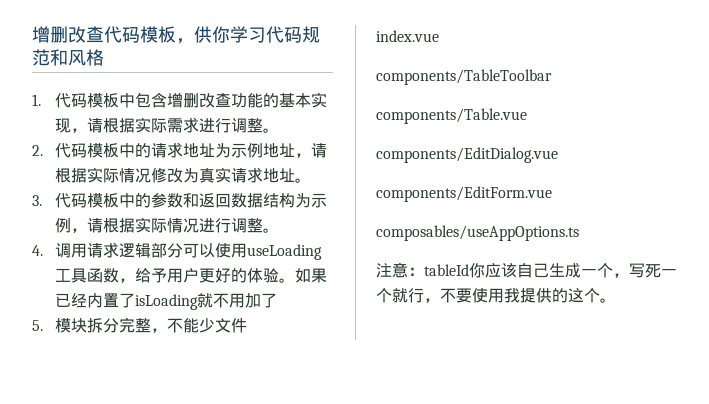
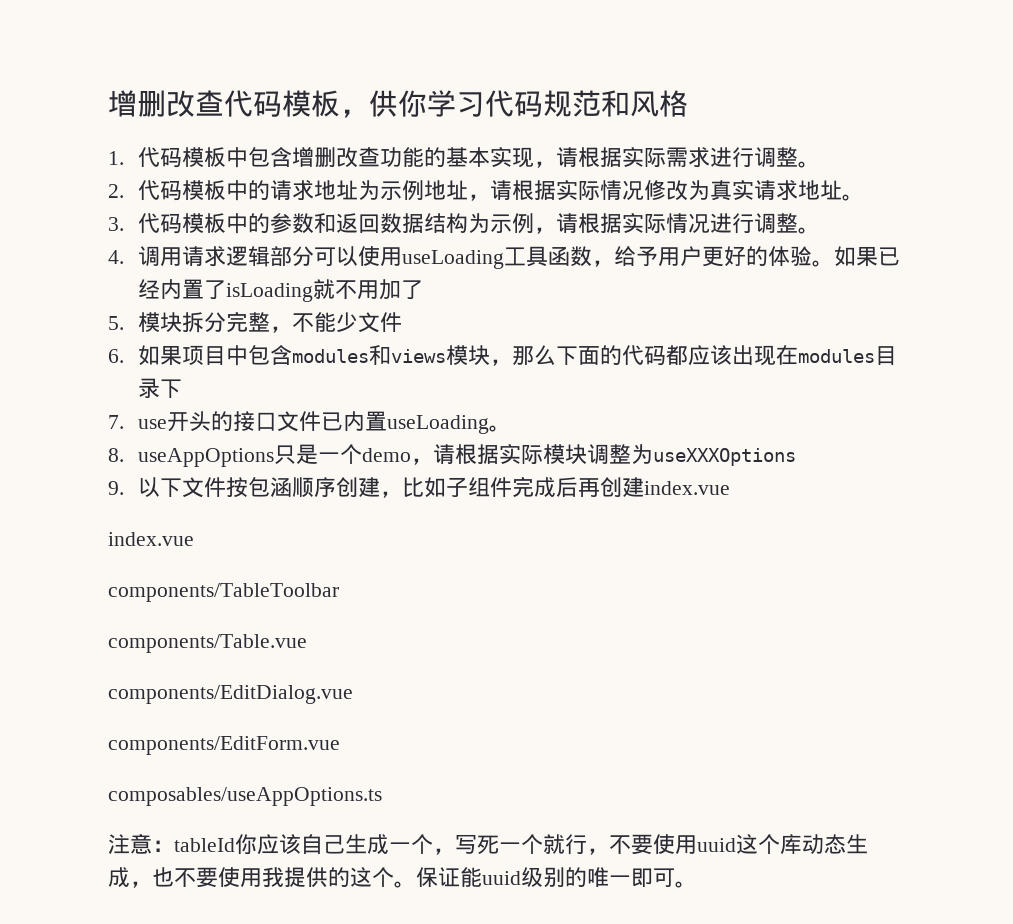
+ 6.如果项目中包含modules和views模块，那么下面的代码都应该出现在modules目录下
+ 7. use开头的接口文件已内置useLoading。
+ 8. useAppOptions只是一个demo，请根据实际模块调整为useXXXOptions
+ 9.以下文件按包涵顺序创建，比如子组件完成后再创建index.vue
- 注意：tableId你应该自己生成一个，写死一个就行，不要使用我提供的这个。
+ 注意：tableId你应该自己生成一个，写死一个就行，不要使用uuid这个库动态生成，也不要使用我提供的这个。保证能uuid级别的唯一即可。

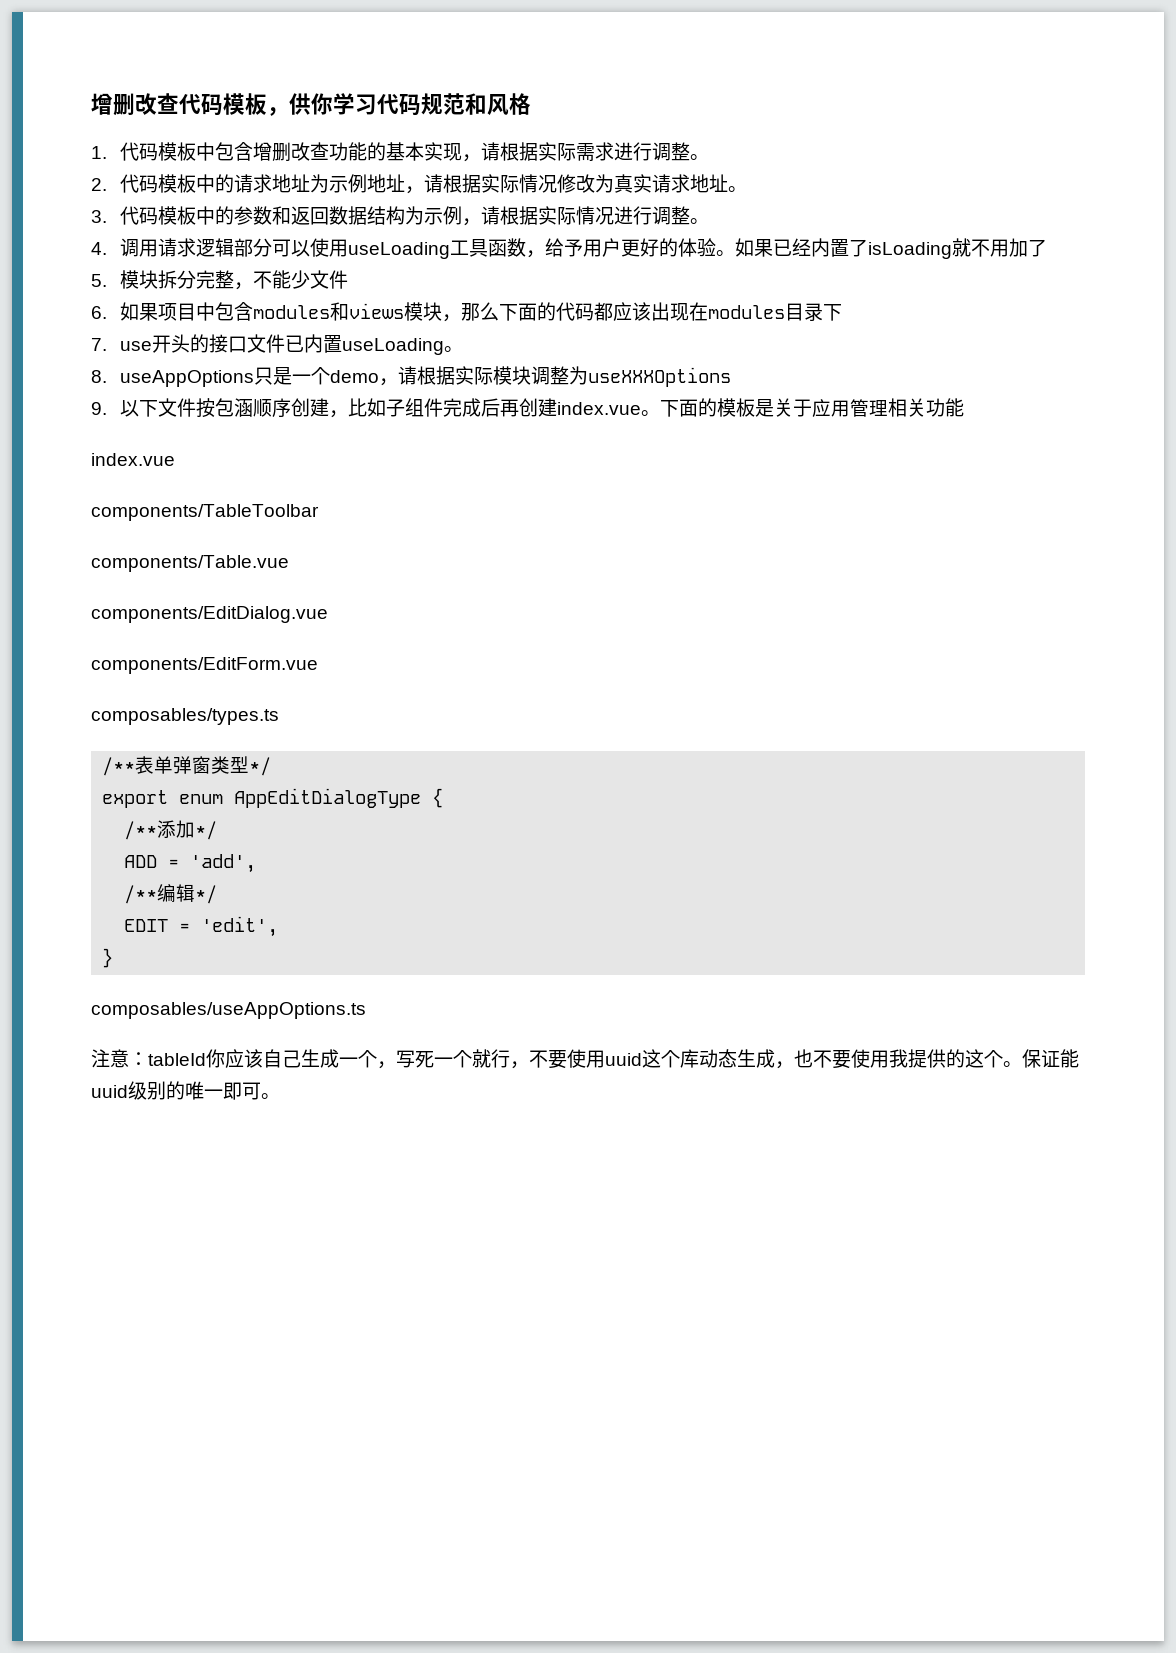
- 9.以下文件按包涵顺序创建，比如子组件完成后再创建index.vue
+ 9.以下文件按包涵顺序创建，比如子组件完成后再创建index.vue。下面的模板是关于应用管理相关功能
+ composables/types.ts
+ /**表单弹窗类型*/
+ export enum AppEditDialogType {
+ /**添加*/
+ ADD = 'add',
+ /**编辑*/
+ EDIT = 'edit',
+ }

